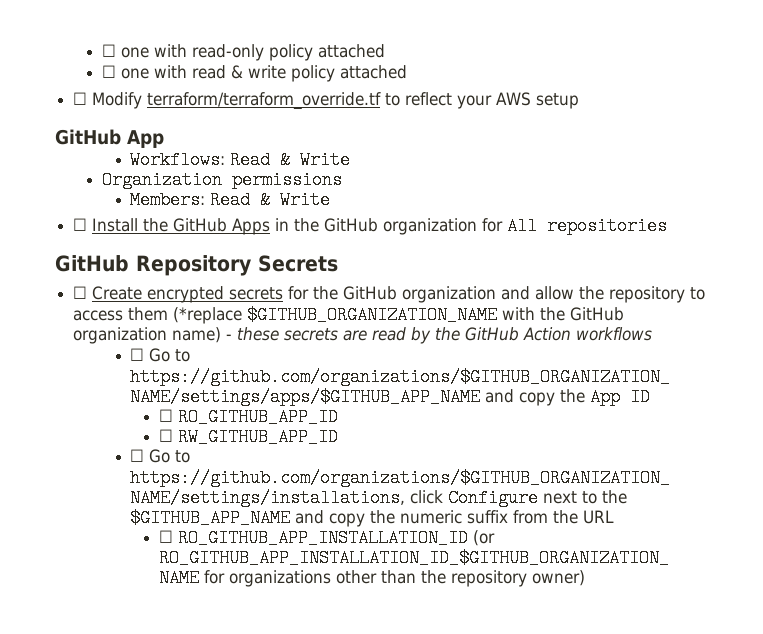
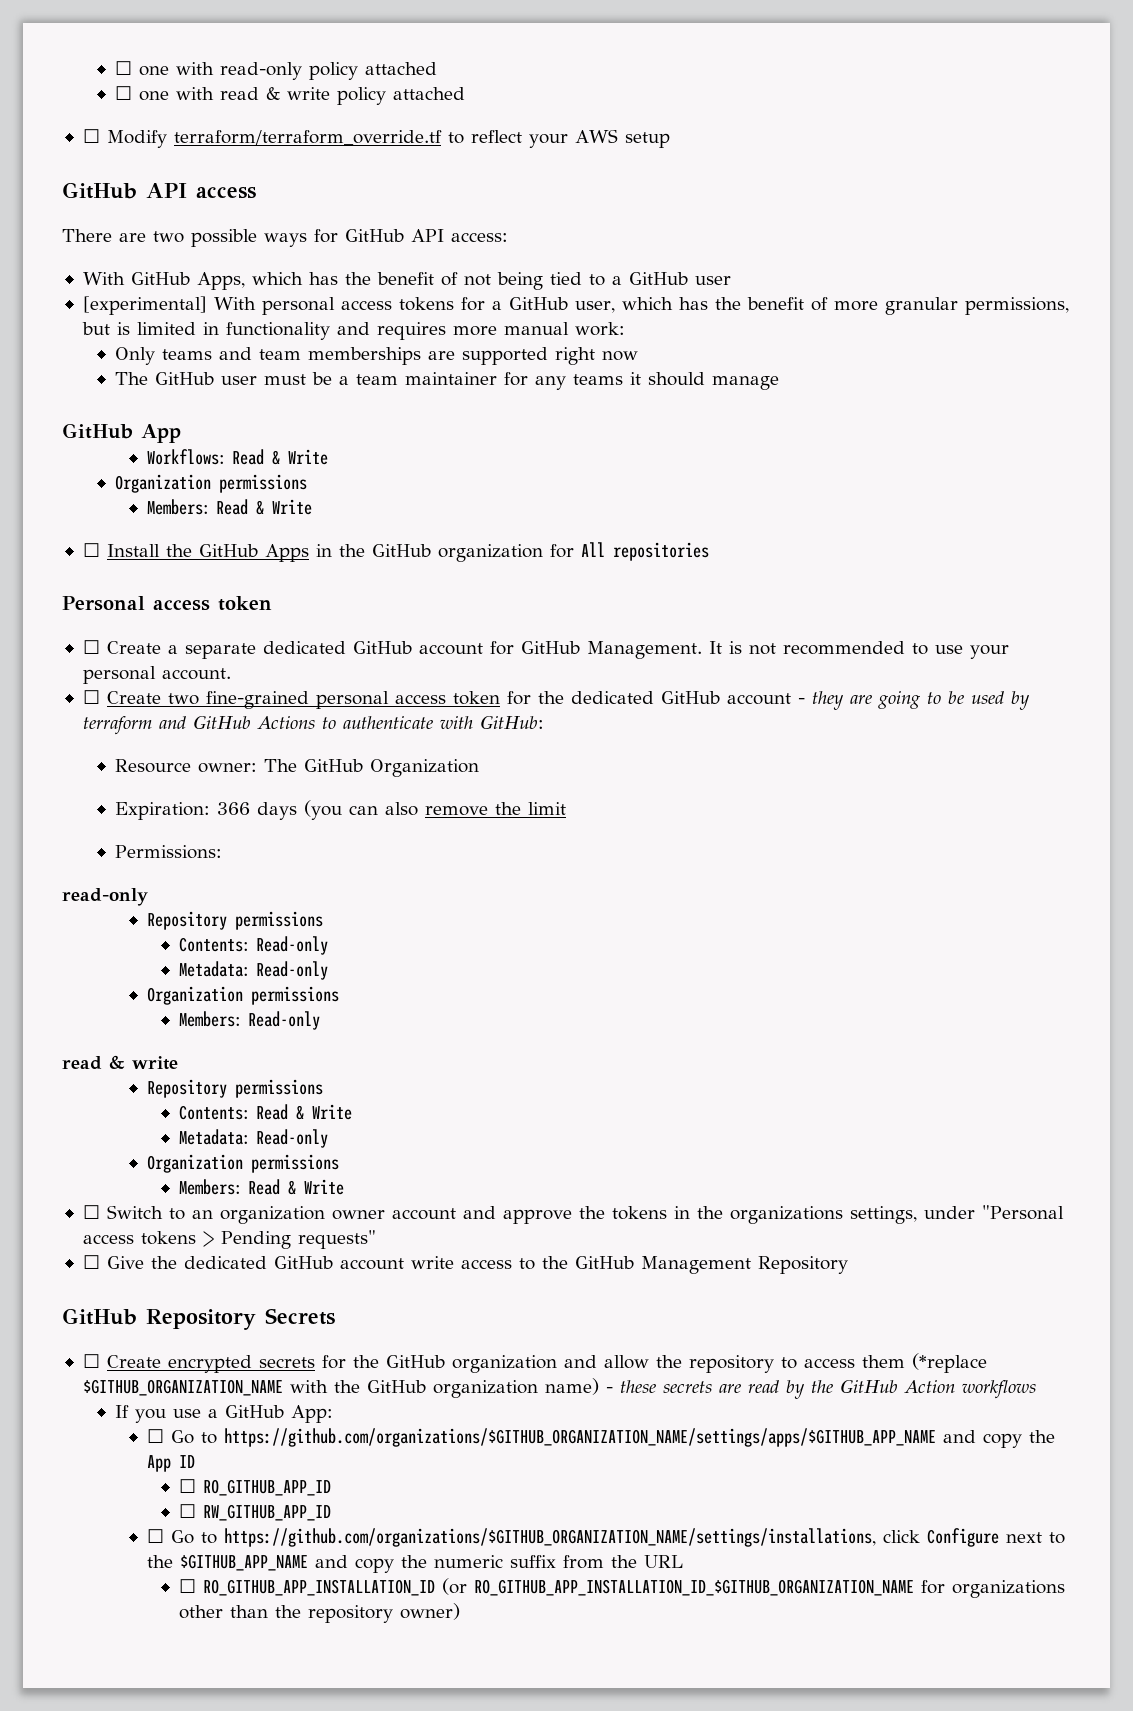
+ GitHub API access
+ There are two possible ways for GitHub API access:
+ With GitHub Apps, which has the benefit of not being tied to a GitHub user
+ [experimental] With personal access tokens for a GitHub user, which has the benefit of more granular permissions, but is limited in functionality and requires more manual work:
+ Only teams and team memberships are supported right now
+ The GitHub user must be a team maintainer for any teams it should manage
+ Personal access token
+ ☐ Create a separate dedicated GitHub account for GitHub Management. It is not recommended to use your personal account.
+ ☐ Create two fine-grained personal access token for the dedicated GitHub account - they are going to be used by terraform and GitHub Actions to authenticate with GitHub:
+ Resource owner: The GitHub Organization
+ Expiration: 366 days (you can also remove the limit
+ Permissions:
+ read-only
+ Repository permissions
+ Contents: Read-only
+ Metadata: Read-only
+ Organization permissions
+ Members: Read-only
+ read & write
+ Repository permissions
+ Contents: Read & Write
+ Metadata: Read-only
+ Organization permissions
+ Members: Read & Write
+ ☐ Switch to an organization owner account and approve the tokens in the organizations settings, under "Personal access tokens > Pending requests"
+ ☐ Give the dedicated GitHub account write access to the GitHub Management Repository
+ If you use a GitHub App:

